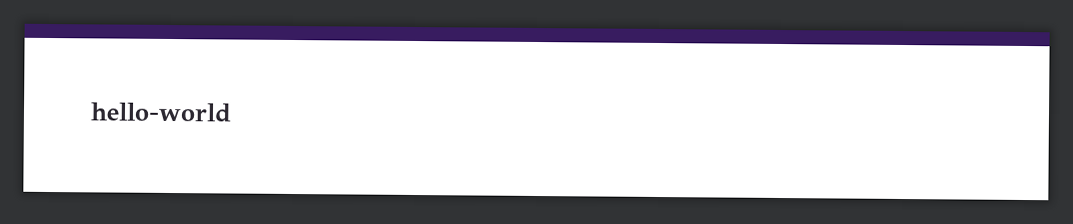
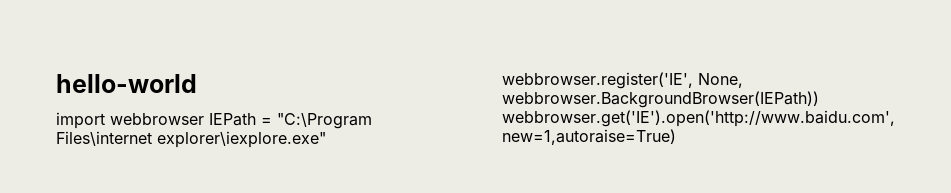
+ import webbrowser IEPath = "C:\Program Files\internet explorer\iexplore.exe" webbrowser.register('IE', None, webbrowser.BackgroundBrowser(IEPath)) webbrowser.get('IE').open('http://www.baidu.com', new=1,autoraise=True)

